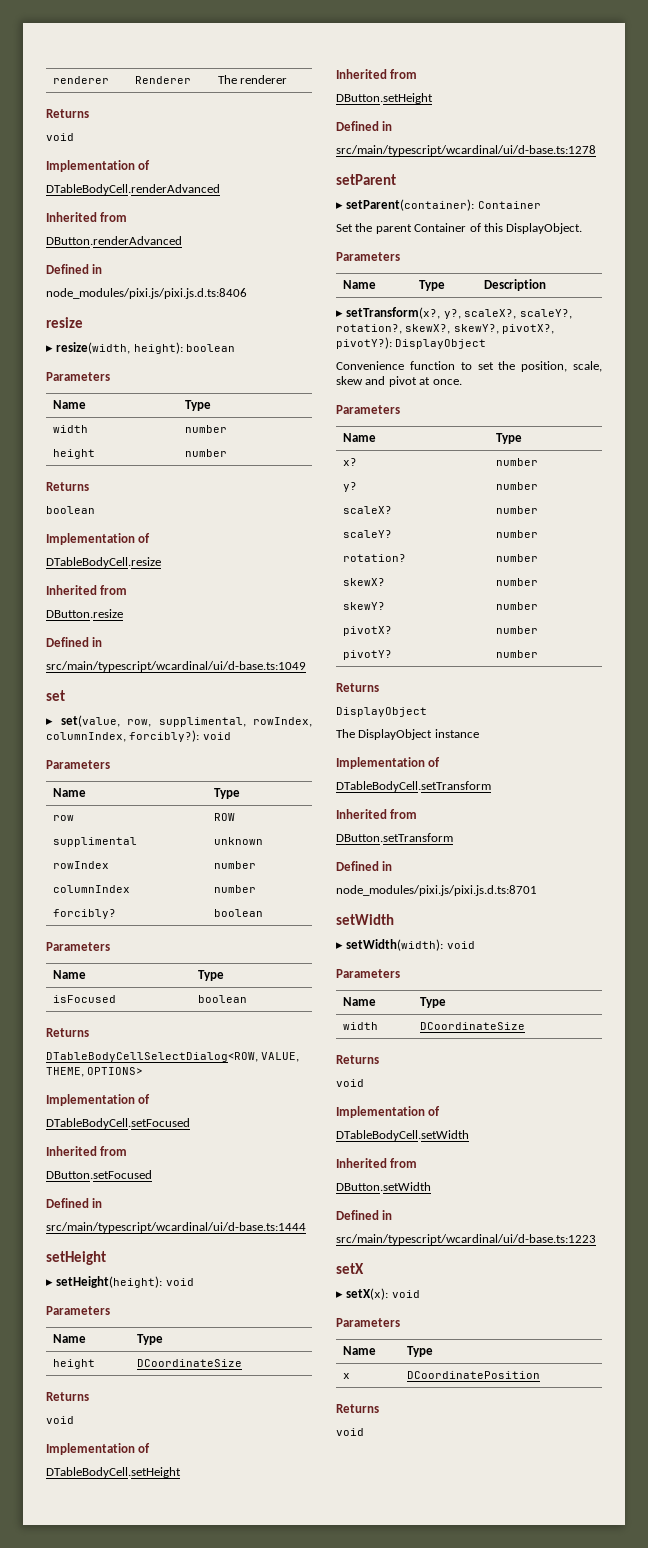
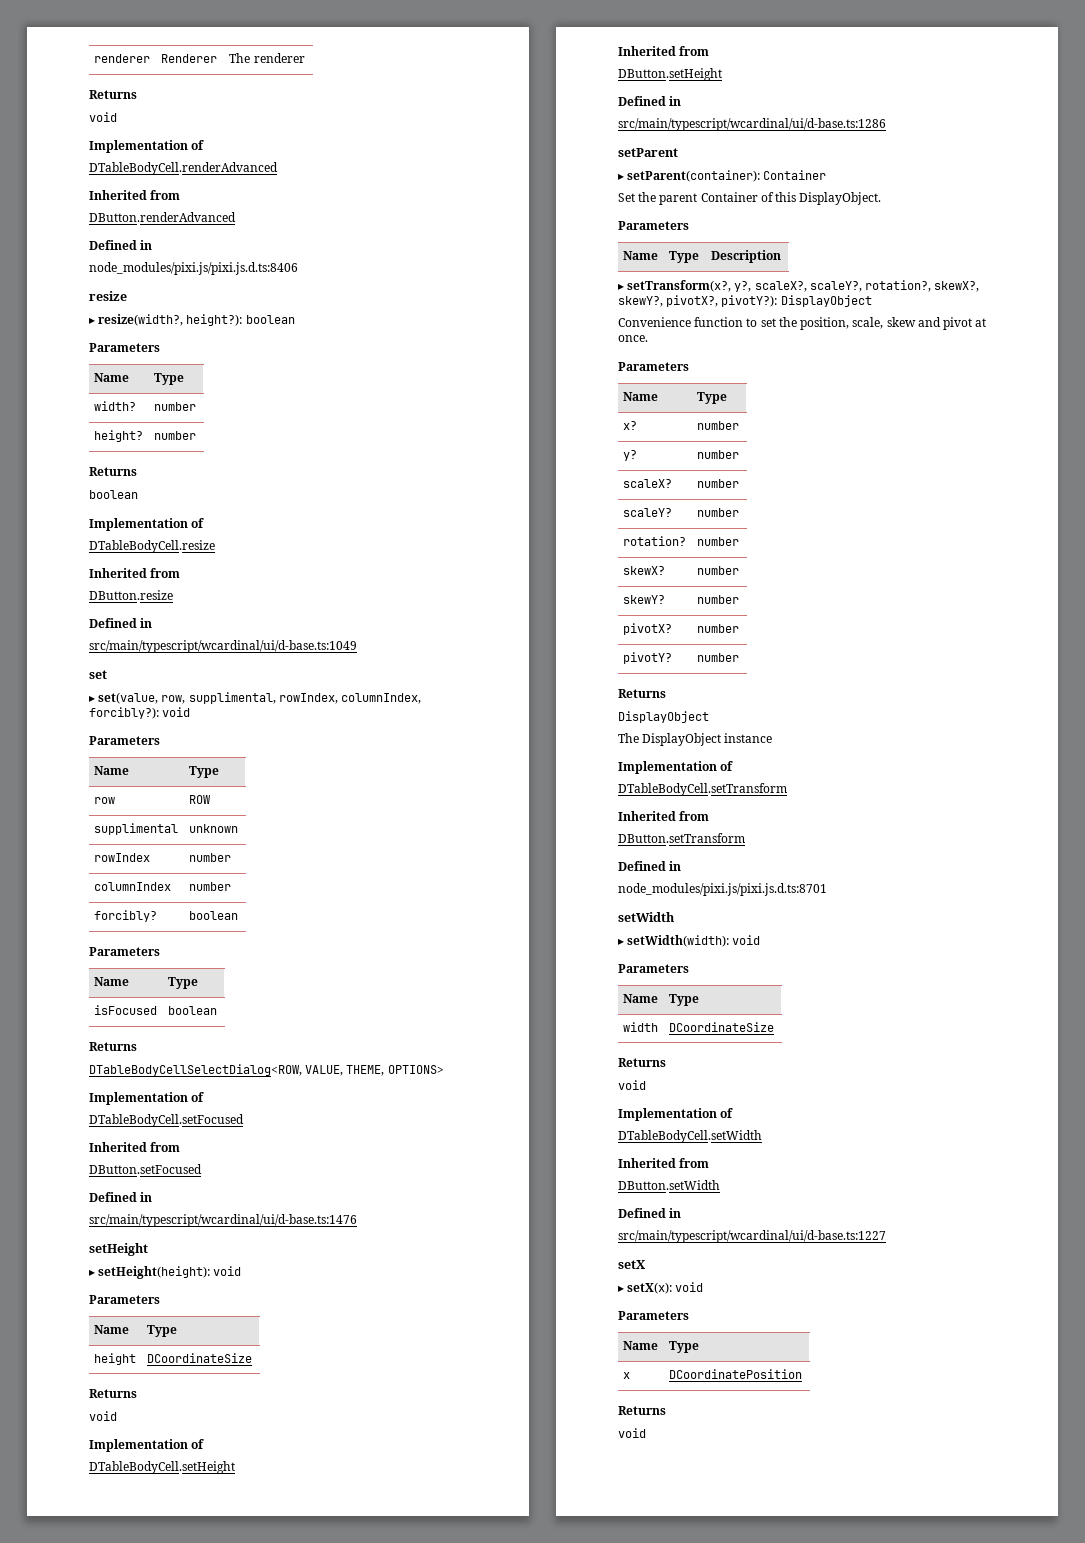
- ▸ resize(width, height): boolean
+ ▸ resize(width?, height?): boolean
  Parameters
  Name | Type
- width | number
- height | number
+ width? | number
+ height? | number
- src/main/typescript/wcardinal/ui/d-base.ts:1444
+ src/main/typescript/wcardinal/ui/d-base.ts:1476
- src/main/typescript/wcardinal/ui/d-base.ts:1278
+ src/main/typescript/wcardinal/ui/d-base.ts:1286
- src/main/typescript/wcardinal/ui/d-base.ts:1223
+ src/main/typescript/wcardinal/ui/d-base.ts:1227

